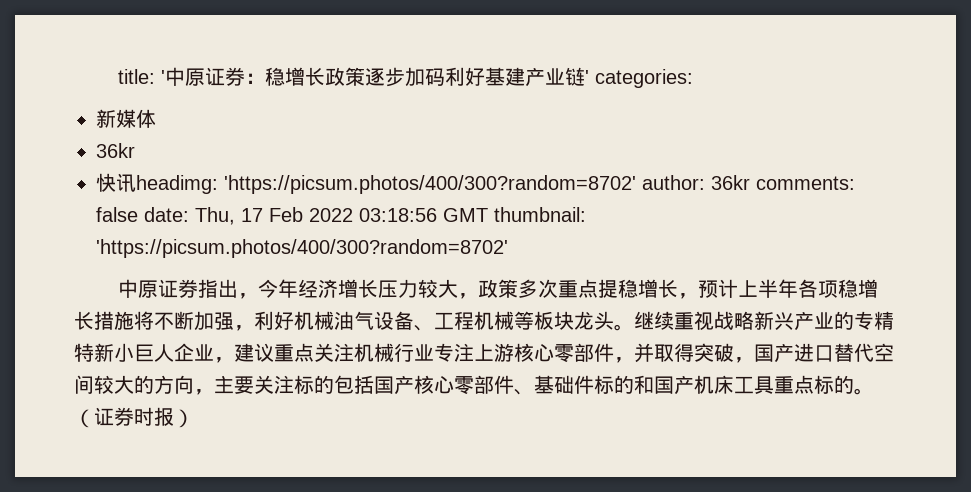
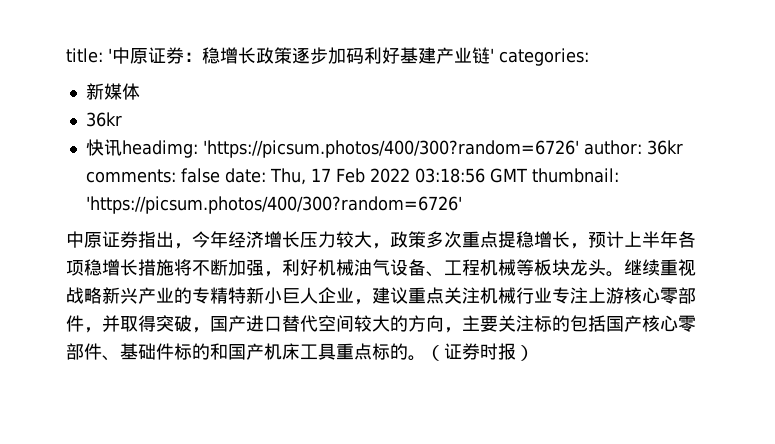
- 快讯headimg: 'https://picsum.photos/400/300?random=8702' author: 36kr comments: false date: Thu, 17 Feb 2022 03:18:56 GMT thumbnail: 'https://picsum.photos/400/300?random=8702'
+ 快讯headimg: 'https://picsum.photos/400/300?random=6726' author: 36kr comments: false date: Thu, 17 Feb 2022 03:18:56 GMT thumbnail: 'https://picsum.photos/400/300?random=6726'

